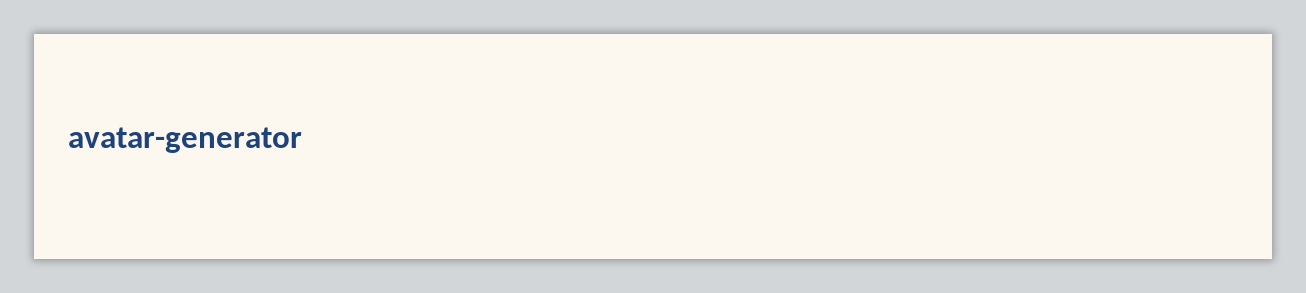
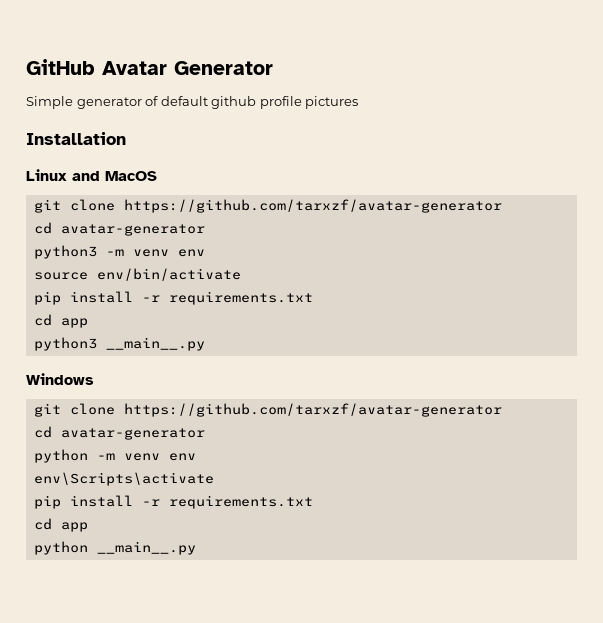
- avatar-generator
+ GitHub Avatar Generator
+ Simple generator of default github profile pictures
+ Installation
+ Linux and MacOS
+ git clone https://github.com/tarxzf/avatar-generator
+ cd avatar-generator
+ python3 -m venv env
+ source env/bin/activate
+ pip install -r requirements.txt
+ cd app
+ python3 __main__.py
+ Windows
+ git clone https://github.com/tarxzf/avatar-generator
+ cd avatar-generator
+ python -m venv env
+ env\Scripts\activate
+ pip install -r requirements.txt
+ cd app
+ python __main__.py

